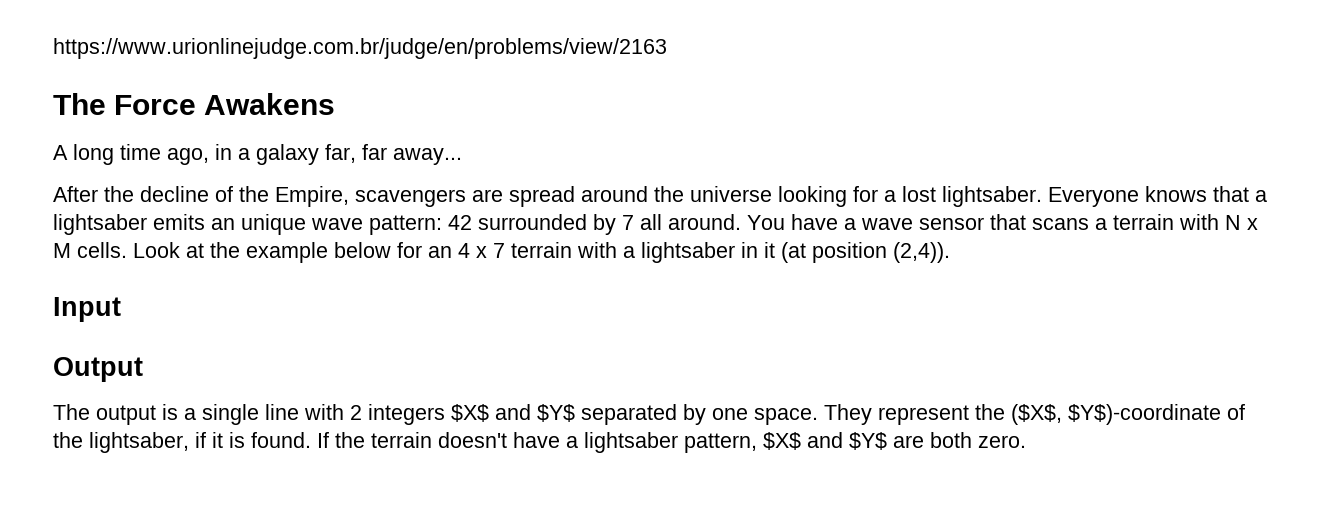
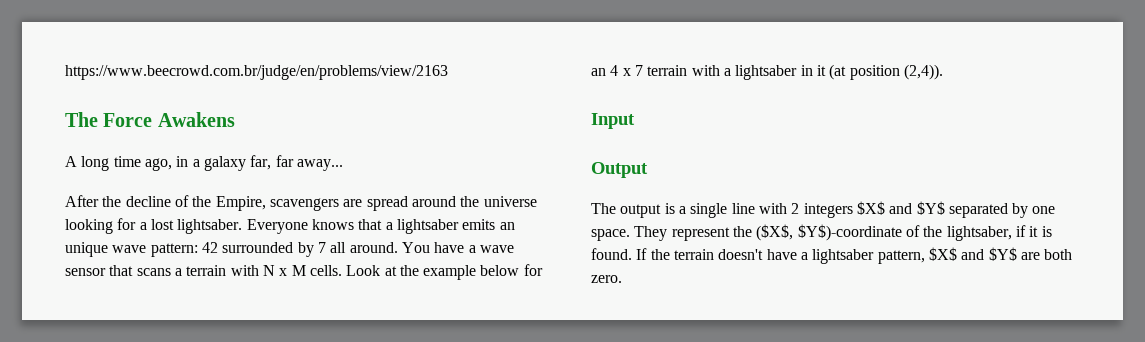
- https://www.urionlinejudge.com.br/judge/en/problems/view/2163
+ https://www.beecrowd.com.br/judge/en/problems/view/2163

